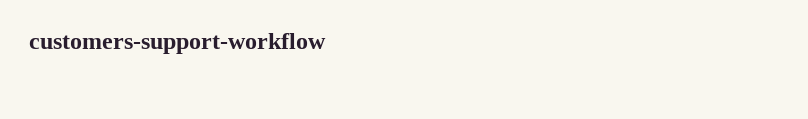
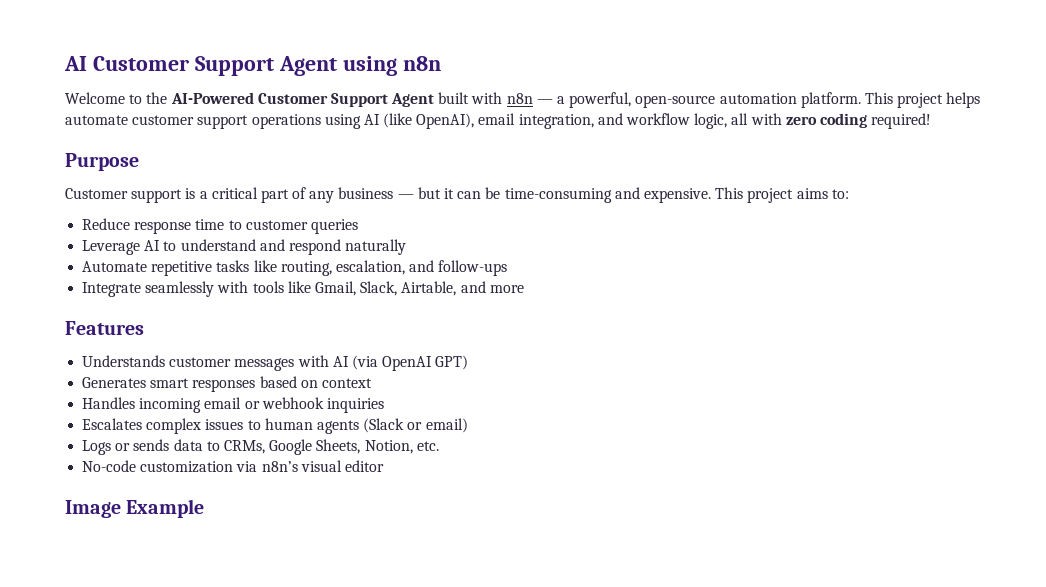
- customers-support-workflow
+ AI Customer Support Agent using n8n
+ Welcome to the AI-Powered Customer Support Agent built with n8n — a powerful, open-source automation platform. This project helps automate customer support operations using AI (like OpenAI), email integration, and workflow logic, all with zero coding required!
+ Purpose
+ Customer support is a critical part of any business — but it can be time-consuming and expensive. This project aims to:
+ Reduce response time to customer queries
+ Leverage AI to understand and respond naturally
+ Automate repetitive tasks like routing, escalation, and follow-ups
+ Integrate seamlessly with tools like Gmail, Slack, Airtable, and more
+ Features
+ Understands customer messages with AI (via OpenAI GPT)
+ Generates smart responses based on context
+ Handles incoming email or webhook inquiries
+ Escalates complex issues to human agents (Slack or email)
+ Logs or sends data to CRMs, Google Sheets, Notion, etc.
+ No-code customization via n8n’s visual editor
+ Image Example

